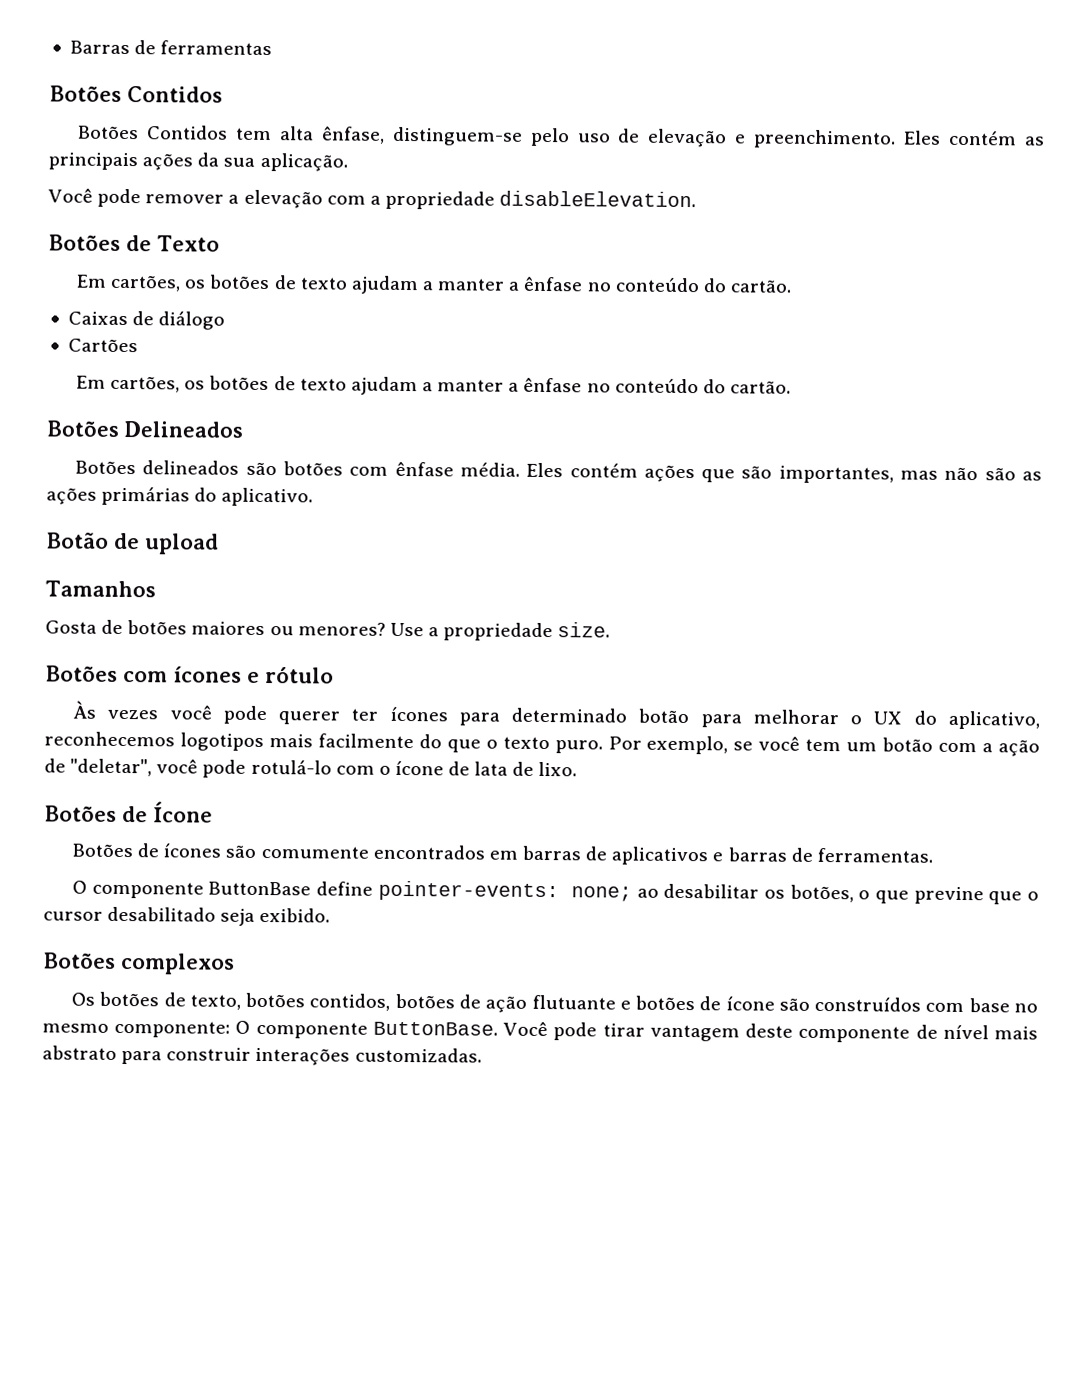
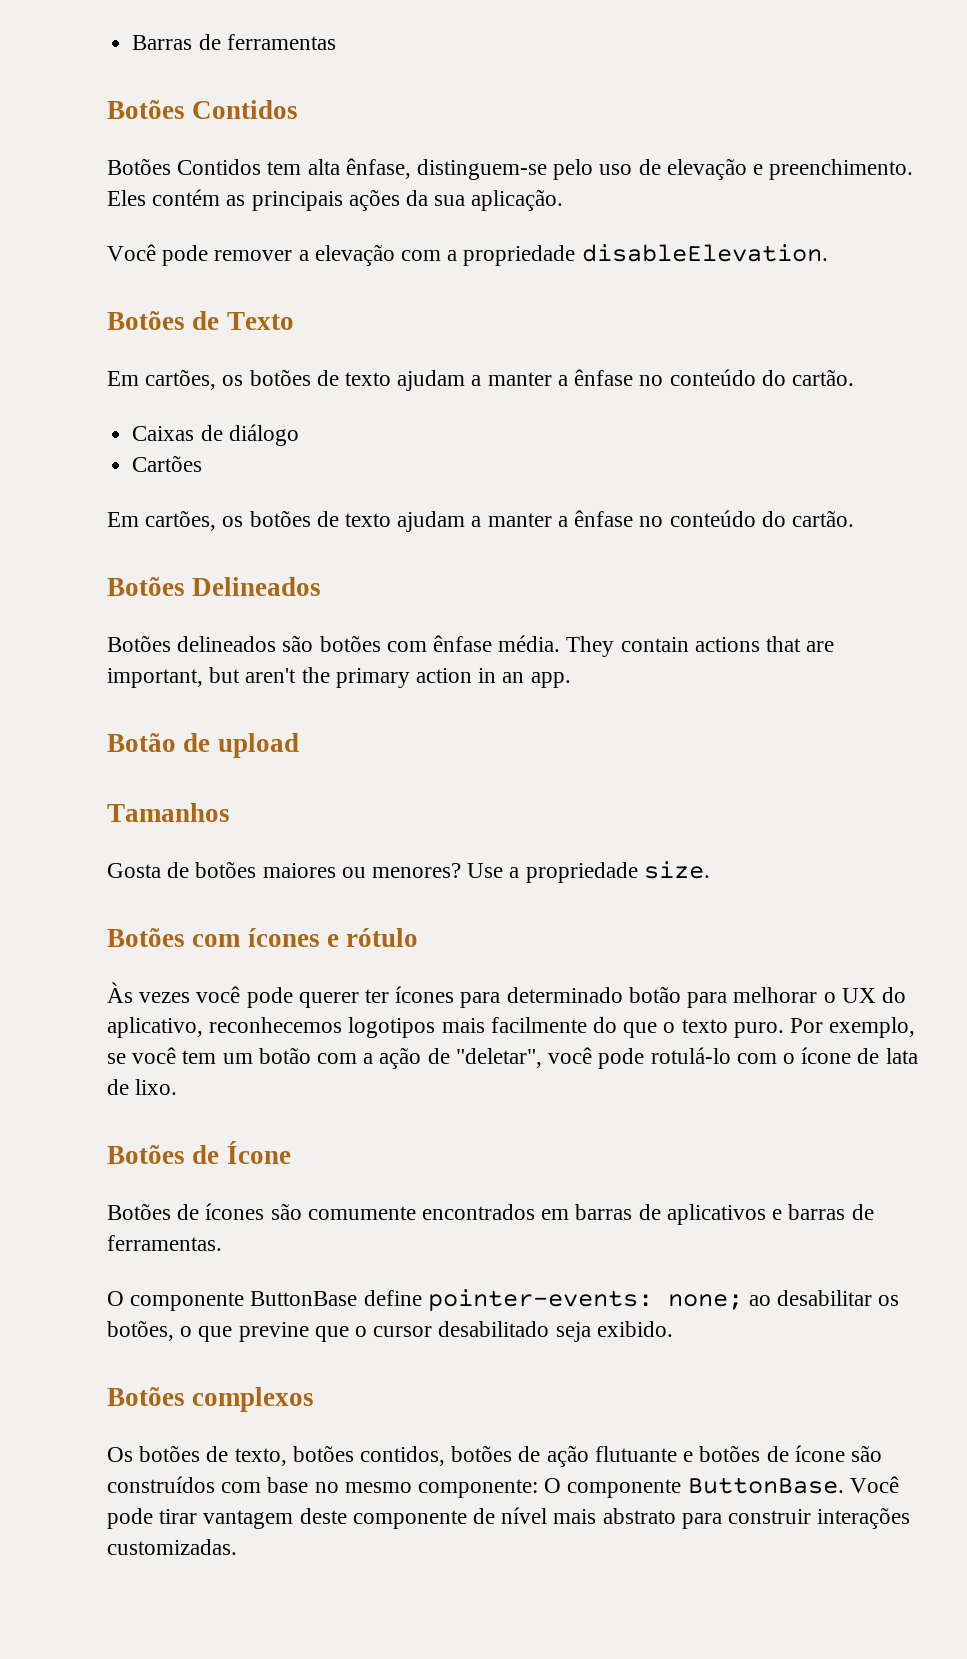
- Eles contém ações que são importantes, mas não são as ações primárias do aplicativo.
+ They contain actions that are important, but aren't the primary action in an app.

